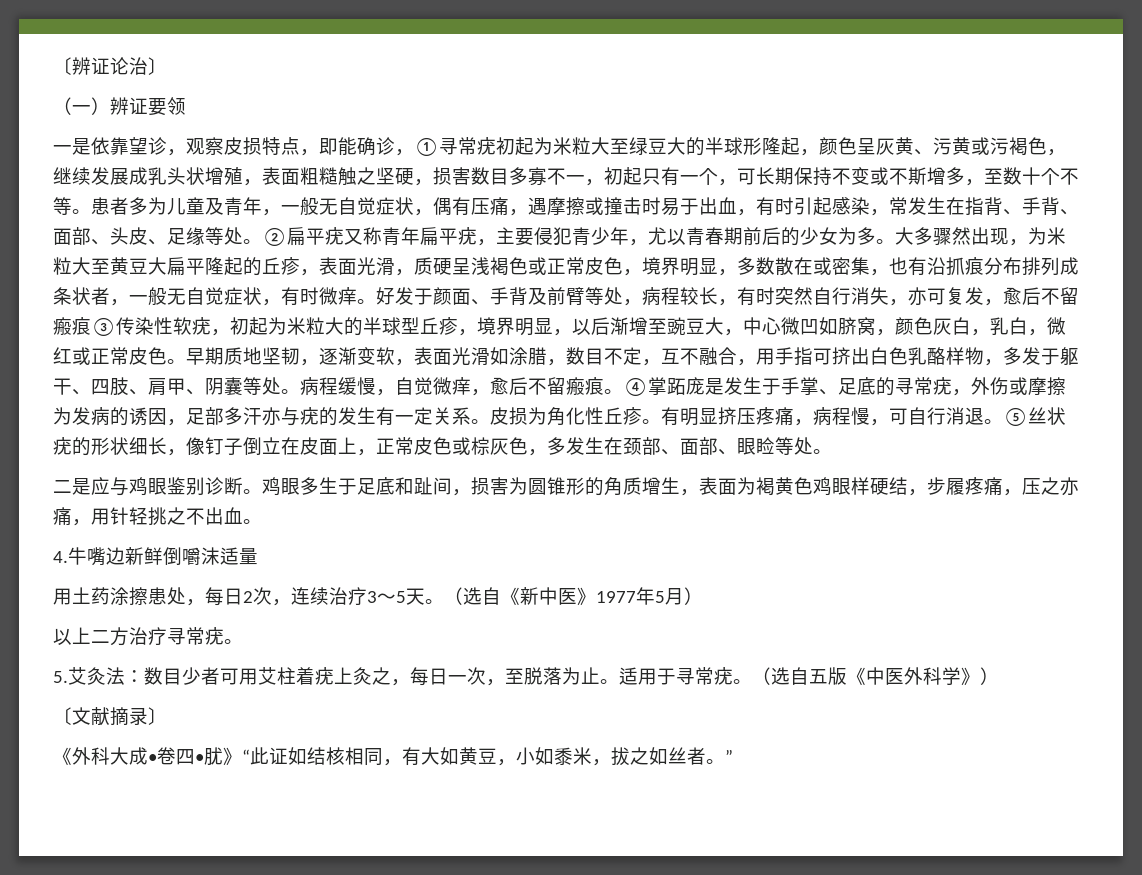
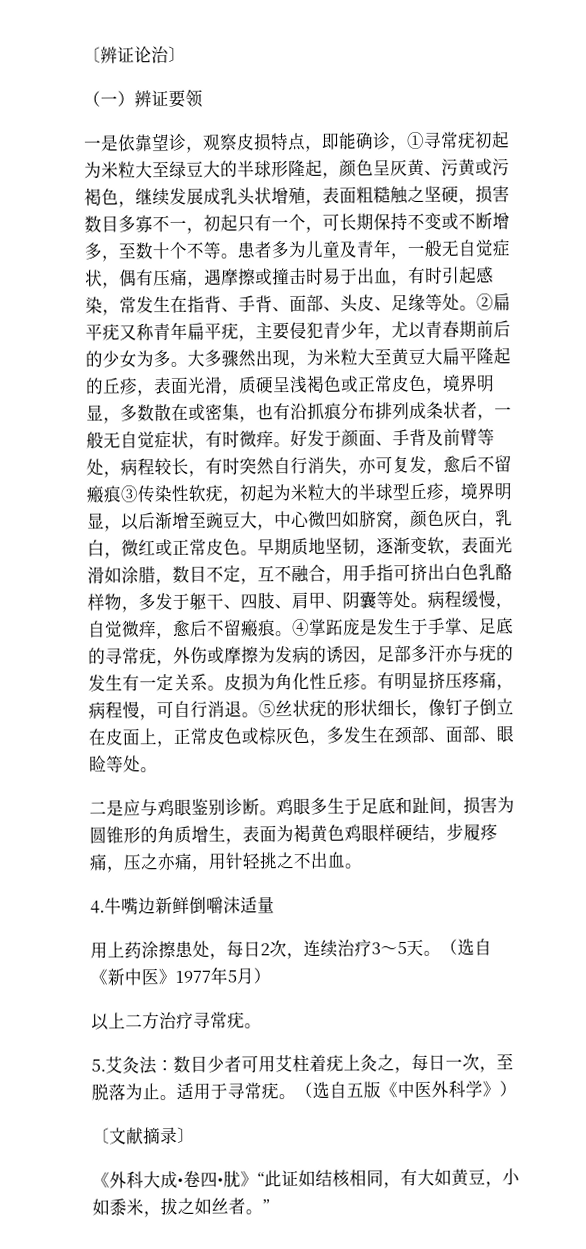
- 一是依靠望诊，观察皮损特点，即能确诊，①寻常疣初起为米粒大至绿豆大的半球形隆起，颜色呈灰黄、污黄或污褐色，继续发展成乳头状增殖，表面粗糙触之坚硬，损害数目多寡不一，初起只有一个，可长期保持不变或不斯增多，至数十个不等。
+ 一是依靠望诊，观察皮损特点，即能确诊，①寻常疣初起为米粒大至绿豆大的半球形隆起，颜色呈灰黄、污黄或污褐色，继续发展成乳头状增殖，表面粗糙触之坚硬，损害数目多寡不一，初起只有一个，可长期保持不变或不断增多，至数十个不等。
- 用土药涂擦患处，每日2次，连续治疗3〜5天。
+ 用上药涂擦患处，每日2次，连续治疗3〜5天。

